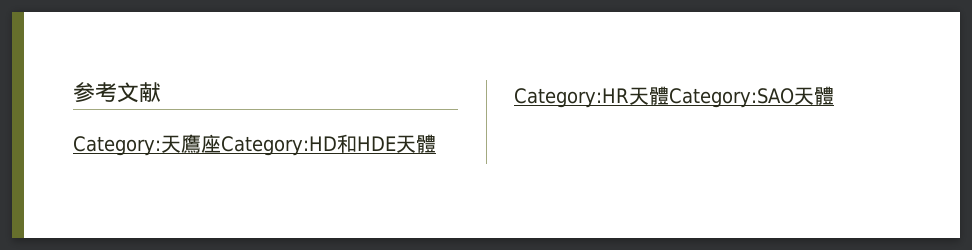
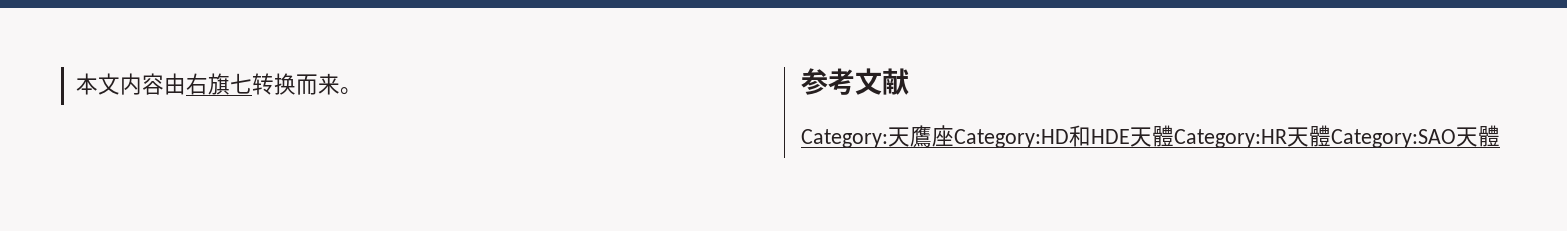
+ 本文内容由右旗七转换而来。

